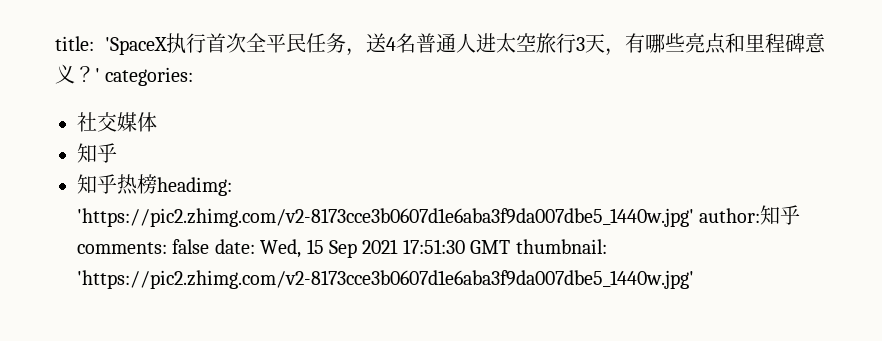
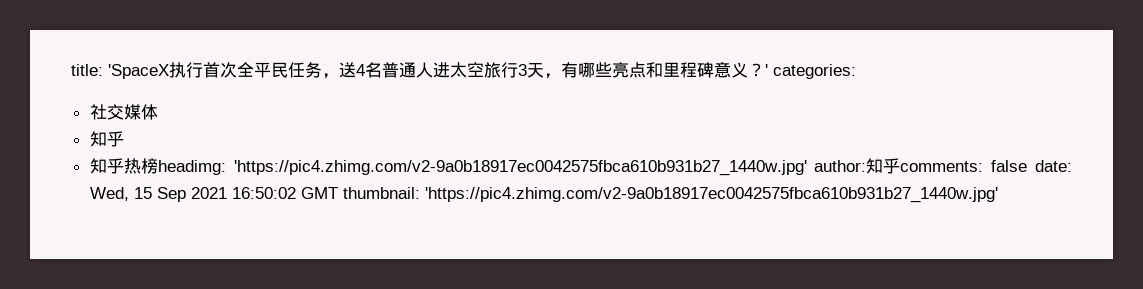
- 知乎热榜headimg: 'https://pic2.zhimg.com/v2-8173cce3b0607d1e6aba3f9da007dbe5_1440w.jpg' author:知乎comments: false date: Wed, 15 Sep 2021 17:51:30 GMT thumbnail: 'https://pic2.zhimg.com/v2-8173cce3b0607d1e6aba3f9da007dbe5_1440w.jpg'
+ 知乎热榜headimg: 'https://pic4.zhimg.com/v2-9a0b18917ec0042575fbca610b931b27_1440w.jpg' author:知乎comments: false date: Wed, 15 Sep 2021 16:50:02 GMT thumbnail: 'https://pic4.zhimg.com/v2-9a0b18917ec0042575fbca610b931b27_1440w.jpg'

